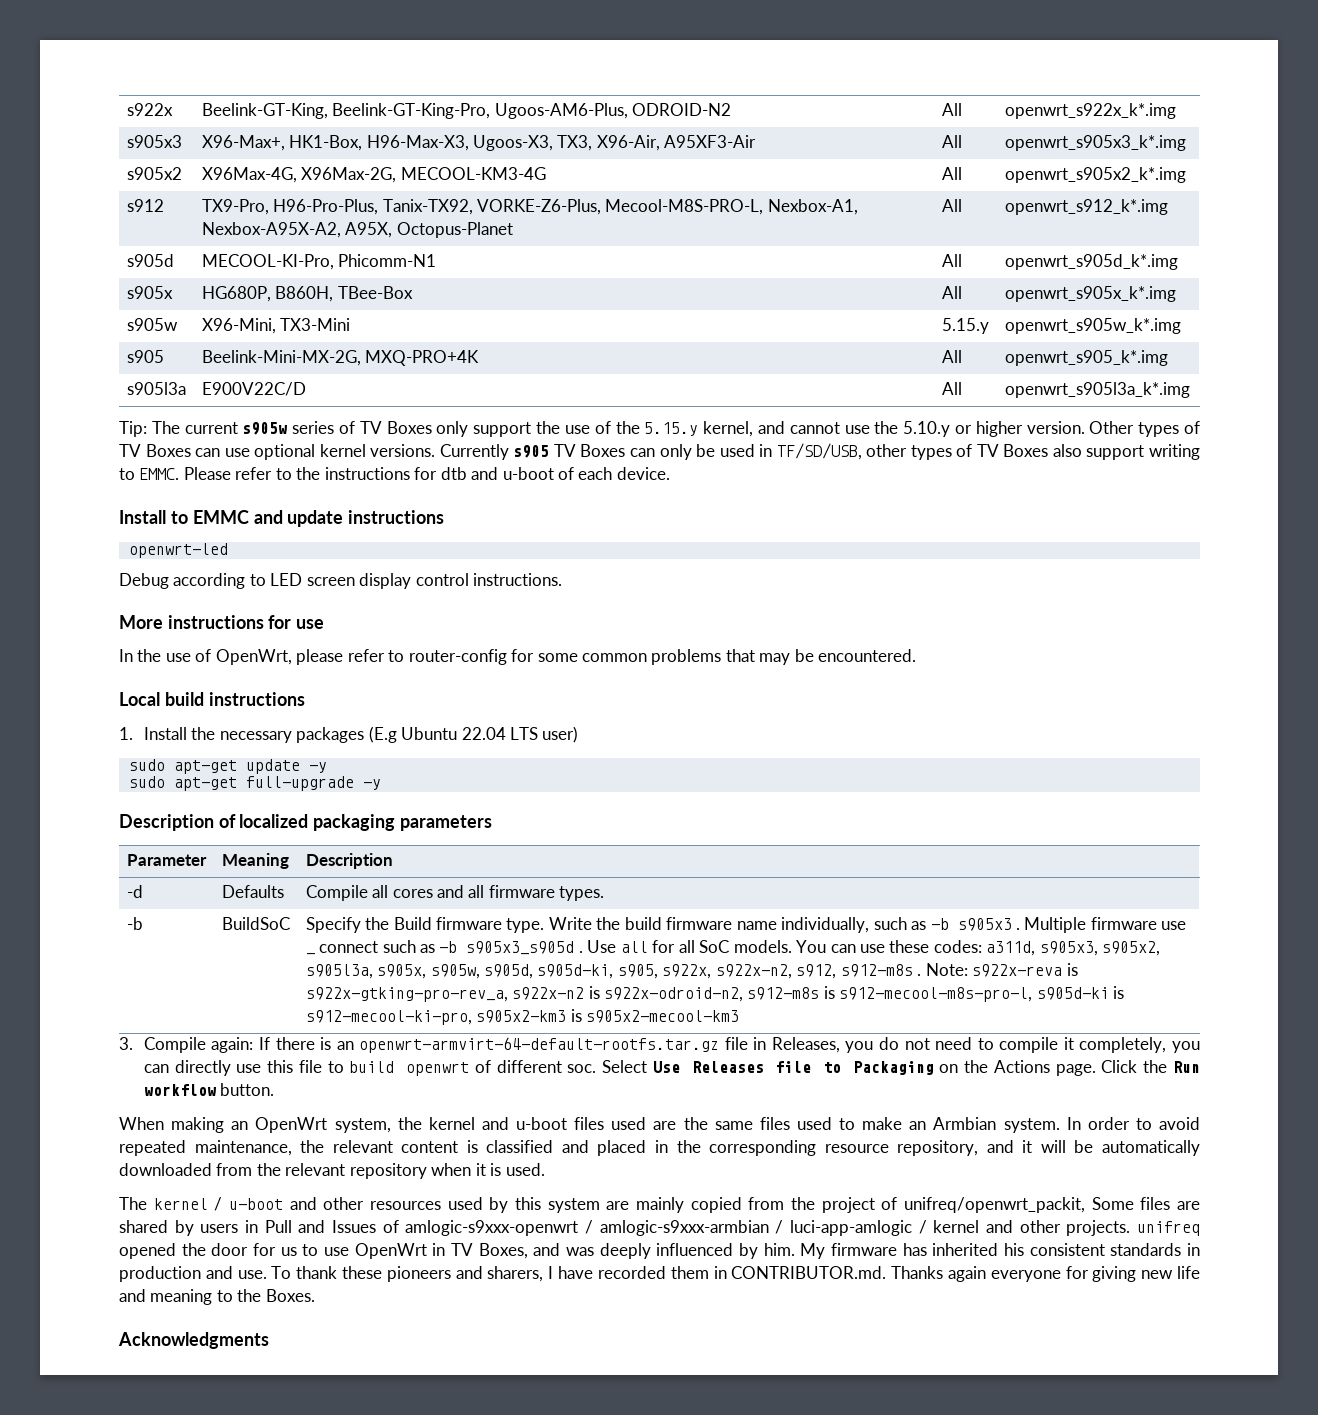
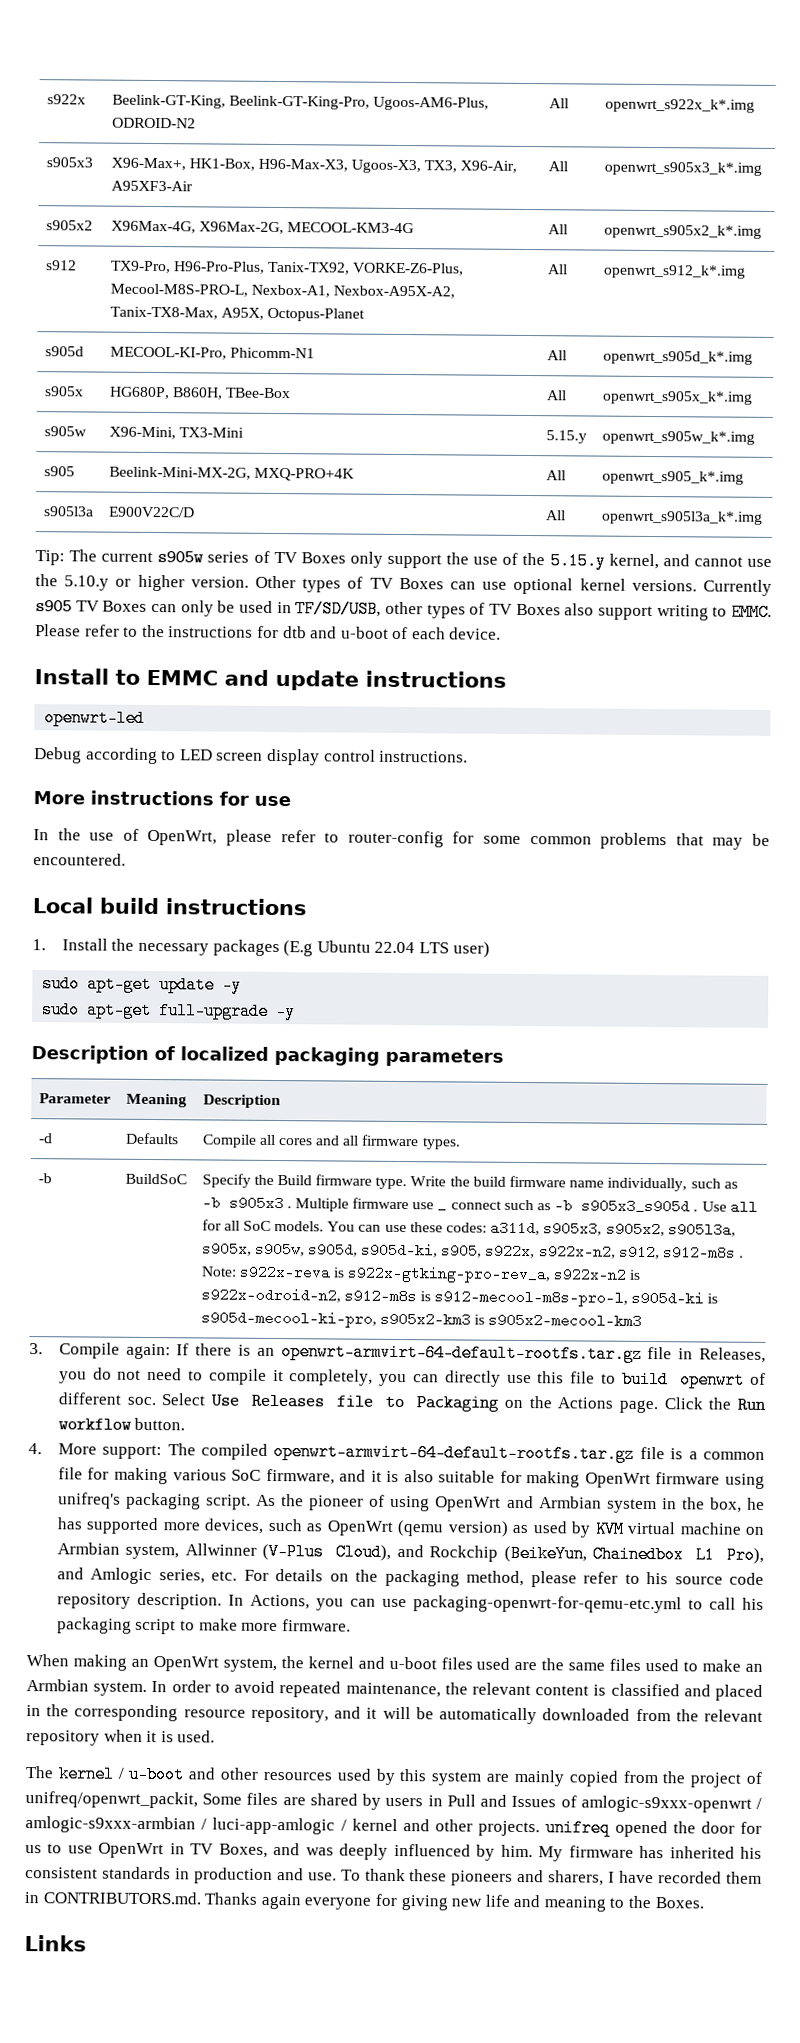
- s912 | TX9-Pro, H96-Pro-Plus, Tanix-TX92, VORKE-Z6-Plus, Mecool-M8S-PRO-L, Nexbox-A1, Nexbox-A95X-A2, A95X, Octopus-Planet | All | openwrt_s912_k*.img
+ s912 | TX9-Pro, H96-Pro-Plus, Tanix-TX92, VORKE-Z6-Plus, Mecool-M8S-PRO-L, Nexbox-A1, Nexbox-A95X-A2, Tanix-TX8-Max, A95X, Octopus-Planet | All | openwrt_s912_k*.img
- Note: s922x-reva is s922x-gtking-pro-rev_a, s922x-n2 is s922x-odroid-n2, s912-m8s is s912-mecool-m8s-pro-l, s905d-ki is s912-mecool-ki-pro, s905x2-km3 is s905x2-mecool-km3
+ Note: s922x-reva is s922x-gtking-pro-rev_a, s922x-n2 is s922x-odroid-n2, s912-m8s is s912-mecool-m8s-pro-l, s905d-ki is s905d-mecool-ki-pro, s905x2-km3 is s905x2-mecool-km3
+ 4. More support: The compiled openwrt-armvirt-64-default-rootfs.tar.gz file is a common file for making various SoC firmware, and it is also suitable for making OpenWrt firmware using unifreq's packaging script. As the pioneer of using OpenWrt and Armbian system in the box, he has supported more devices, such as OpenWrt (qemu version) as used by KVM virtual machine on Armbian system, Allwinner (V-Plus Cloud), and Rockchip (BeikeYun, Chainedbox L1 Pro), and Amlogic series, etc. For details on the packaging method, please refer to his source code repository description. In Actions, you can use packaging-openwrt-for-qemu-etc.yml to call his packaging script to make more firmware.
- To thank these pioneers and sharers, I have recorded them in CONTRIBUTOR.md. Thanks again everyone for giving new life and meaning to the Boxes.
+ To thank these pioneers and sharers, I have recorded them in CONTRIBUTORS.md. Thanks again everyone for giving new life and meaning to the Boxes.
- Acknowledgments
+ Links

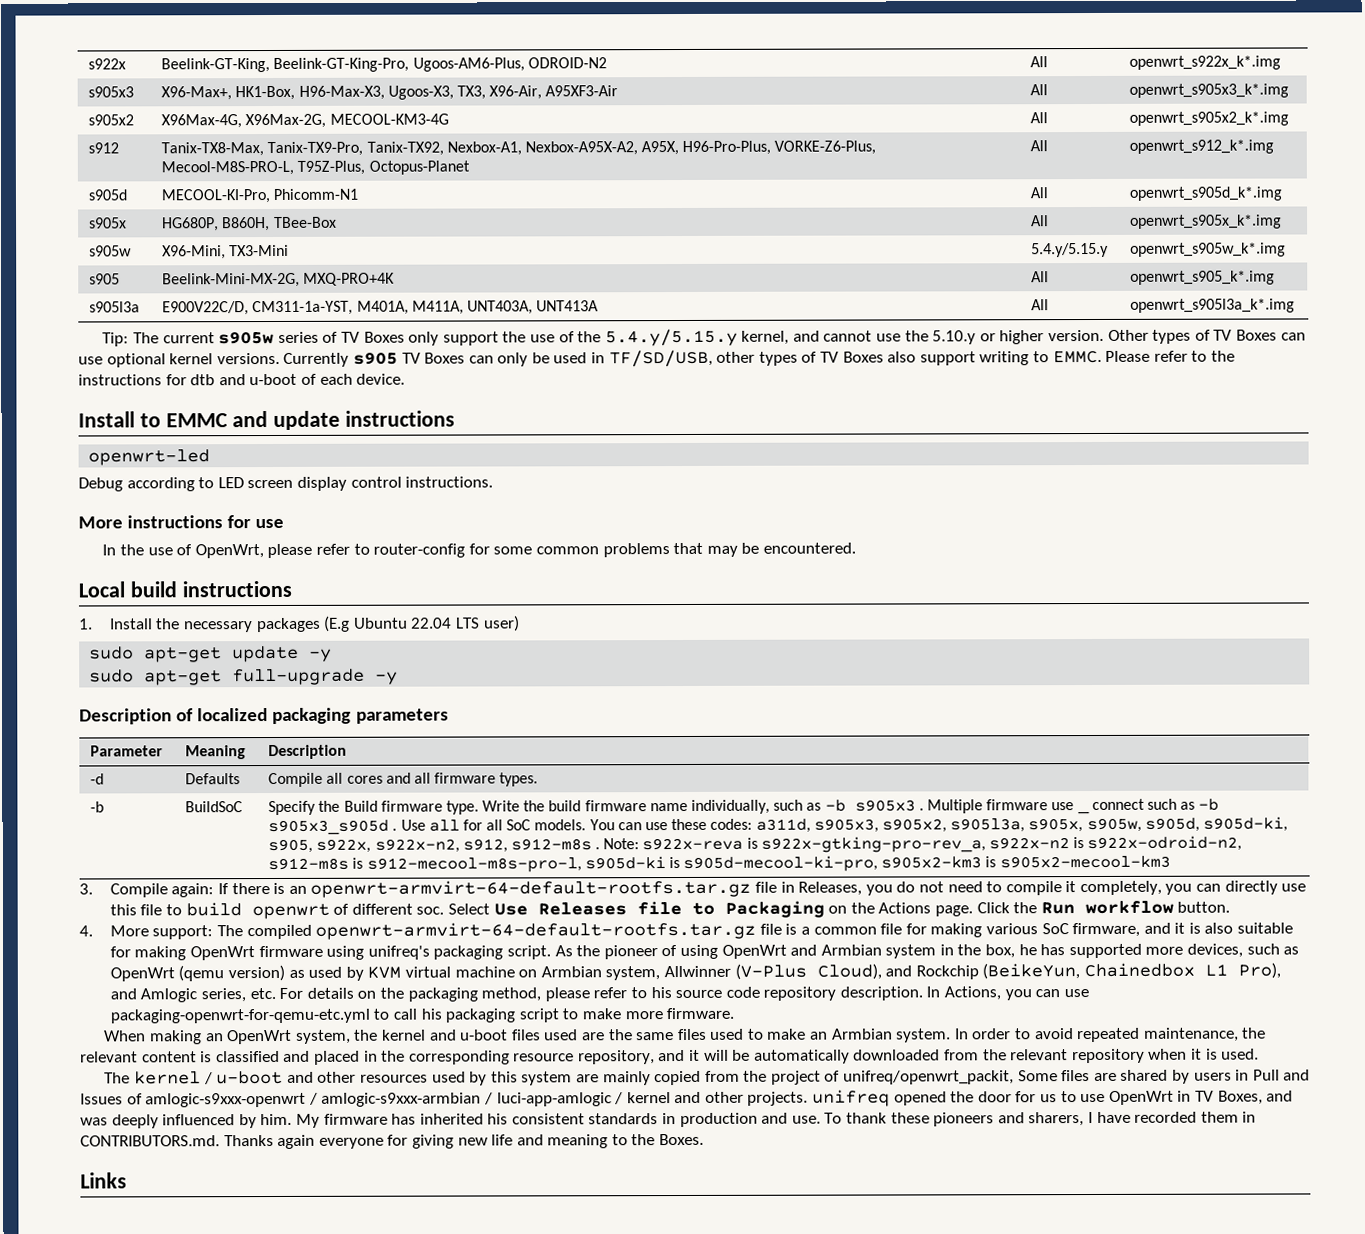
- s912 | TX9-Pro, H96-Pro-Plus, Tanix-TX92, VORKE-Z6-Plus, Mecool-M8S-PRO-L, Nexbox-A1, Nexbox-A95X-A2, Tanix-TX8-Max, A95X, Octopus-Planet | All | openwrt_s912_k*.img
+ s912 | Tanix-TX8-Max, Tanix-TX9-Pro, Tanix-TX92, Nexbox-A1, Nexbox-A95X-A2, A95X, H96-Pro-Plus, VORKE-Z6-Plus, Mecool-M8S-PRO-L, T95Z-Plus, Octopus-Planet | All | openwrt_s912_k*.img
- s905w | X96-Mini, TX3-Mini | 5.15.y | openwrt_s905w_k*.img
+ s905w | X96-Mini, TX3-Mini | 5.4.y/5.15.y | openwrt_s905w_k*.img
- s905l3a | E900V22C/D | All | openwrt_s905l3a_k*.img
+ s905l3a | E900V22C/D, CM311-1a-YST, M401A, M411A, UNT403A, UNT413A | All | openwrt_s905l3a_k*.img
- Tip: The current s905w series of TV Boxes only support the use of the 5.15.y kernel, and cannot use the 5.10.y or higher version.
+ Tip: The current s905w series of TV Boxes only support the use of the 5.4.y/5.15.y kernel, and cannot use the 5.10.y or higher version.

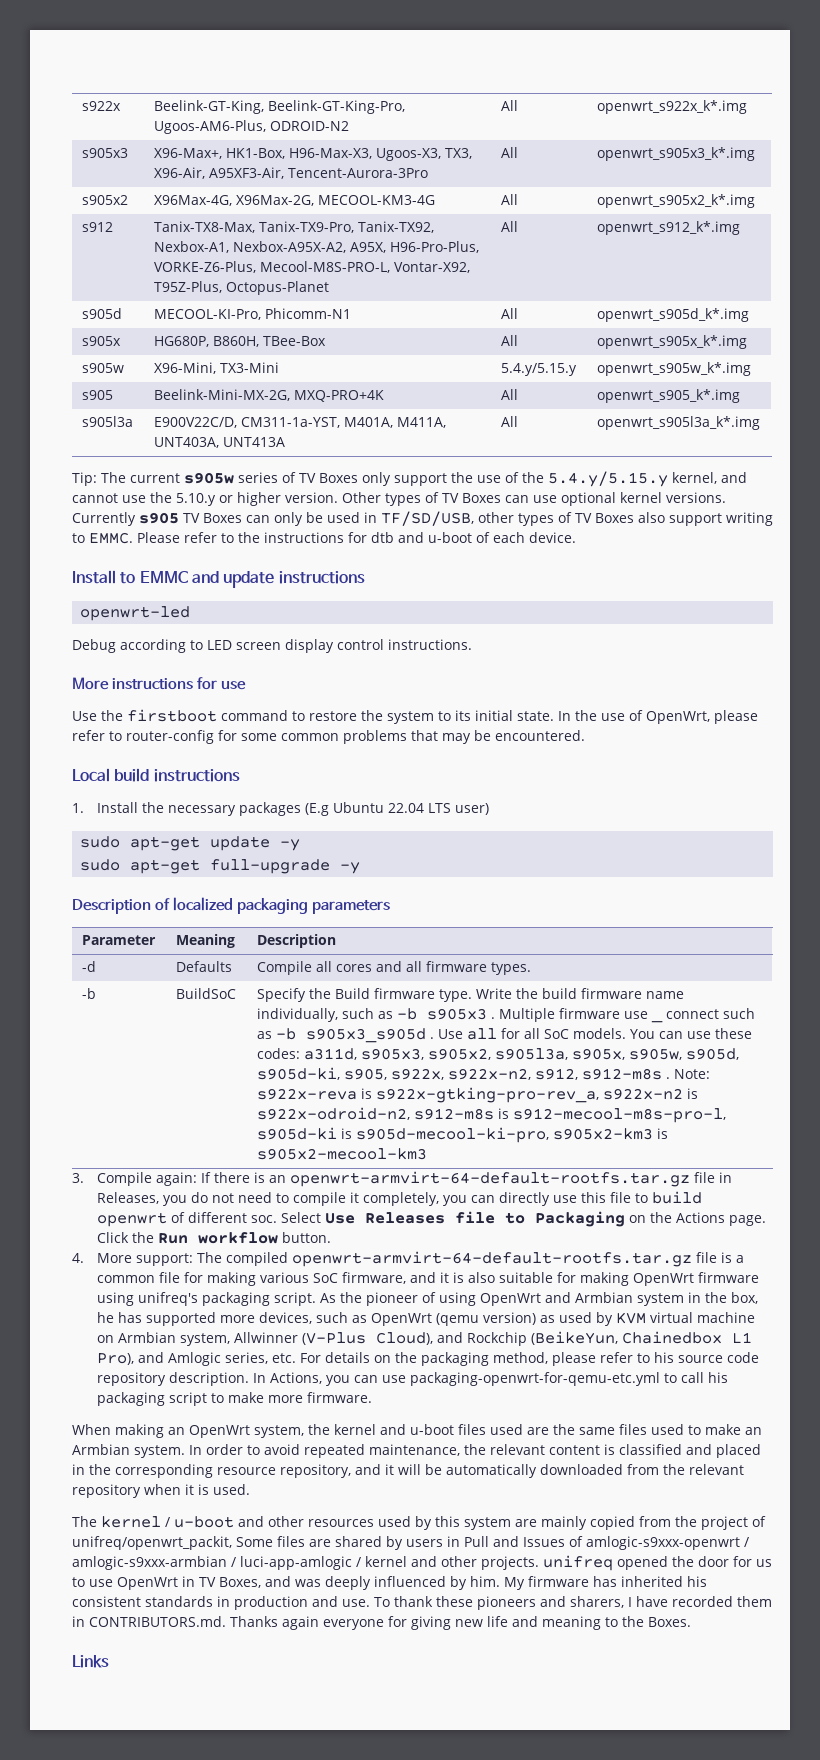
- s905x3 | X96-Max+, HK1-Box, H96-Max-X3, Ugoos-X3, TX3, X96-Air, A95XF3-Air | All | openwrt_s905x3_k*.img
+ s905x3 | X96-Max+, HK1-Box, H96-Max-X3, Ugoos-X3, TX3, X96-Air, A95XF3-Air, Tencent-Aurora-3Pro | All | openwrt_s905x3_k*.img
- s912 | Tanix-TX8-Max, Tanix-TX9-Pro, Tanix-TX92, Nexbox-A1, Nexbox-A95X-A2, A95X, H96-Pro-Plus, VORKE-Z6-Plus, Mecool-M8S-PRO-L, T95Z-Plus, Octopus-Planet | All | openwrt_s912_k*.img
+ s912 | Tanix-TX8-Max, Tanix-TX9-Pro, Tanix-TX92, Nexbox-A1, Nexbox-A95X-A2, A95X, H96-Pro-Plus, VORKE-Z6-Plus, Mecool-M8S-PRO-L, Vontar-X92, T95Z-Plus, Octopus-Planet | All | openwrt_s912_k*.img
+ Use the firstboot command to restore the system to its initial state.

